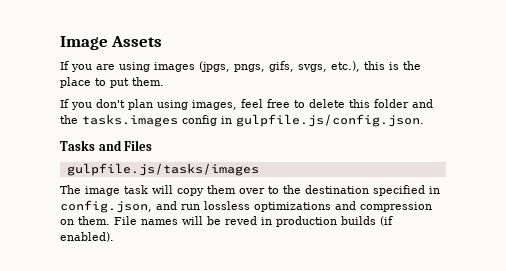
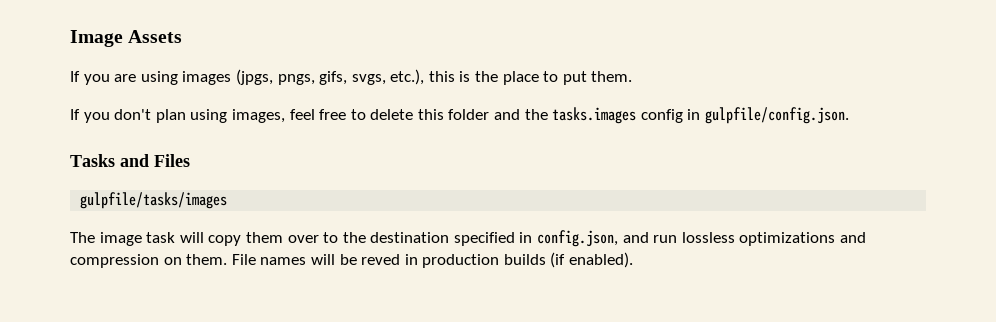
- If you don't plan using images, feel free to delete this folder and the tasks.images config in gulpfile.js/config.json.
+ If you don't plan using images, feel free to delete this folder and the tasks.images config in gulpfile/config.json.
- gulpfile.js/tasks/images
+ gulpfile/tasks/images

